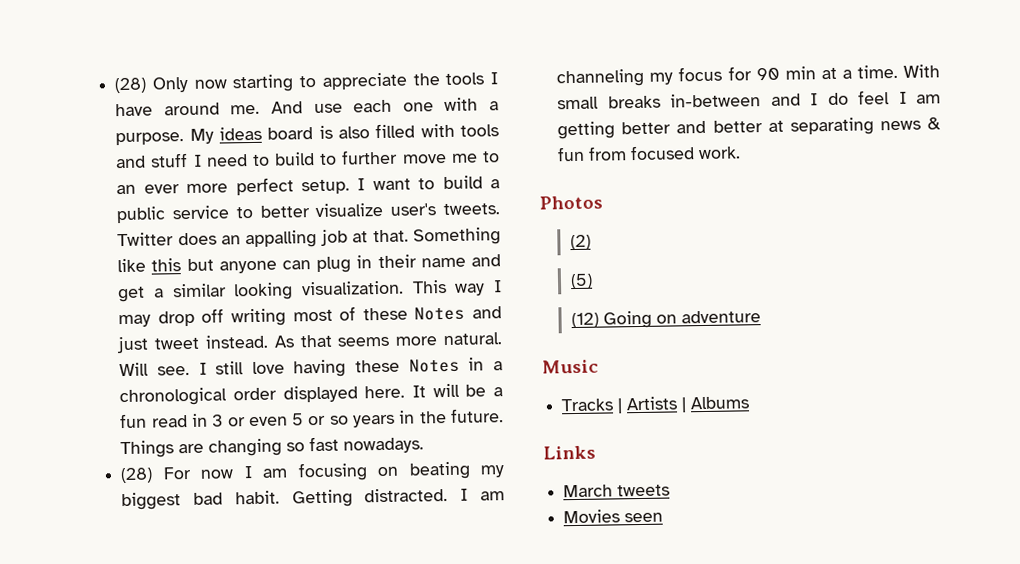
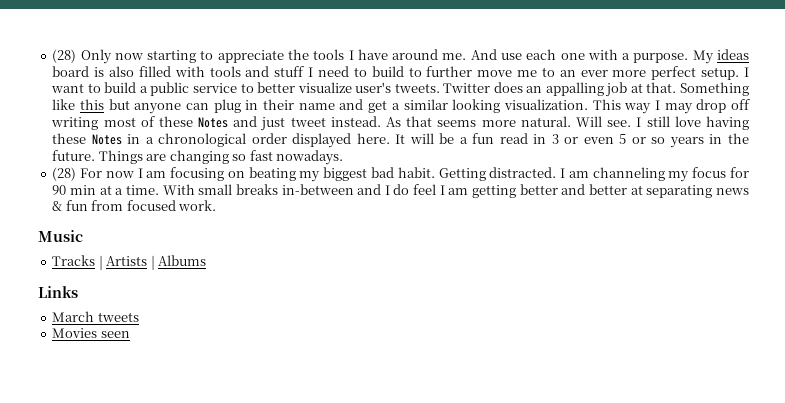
- Photos
- (2)
- (5)
- (12) Going on adventure

